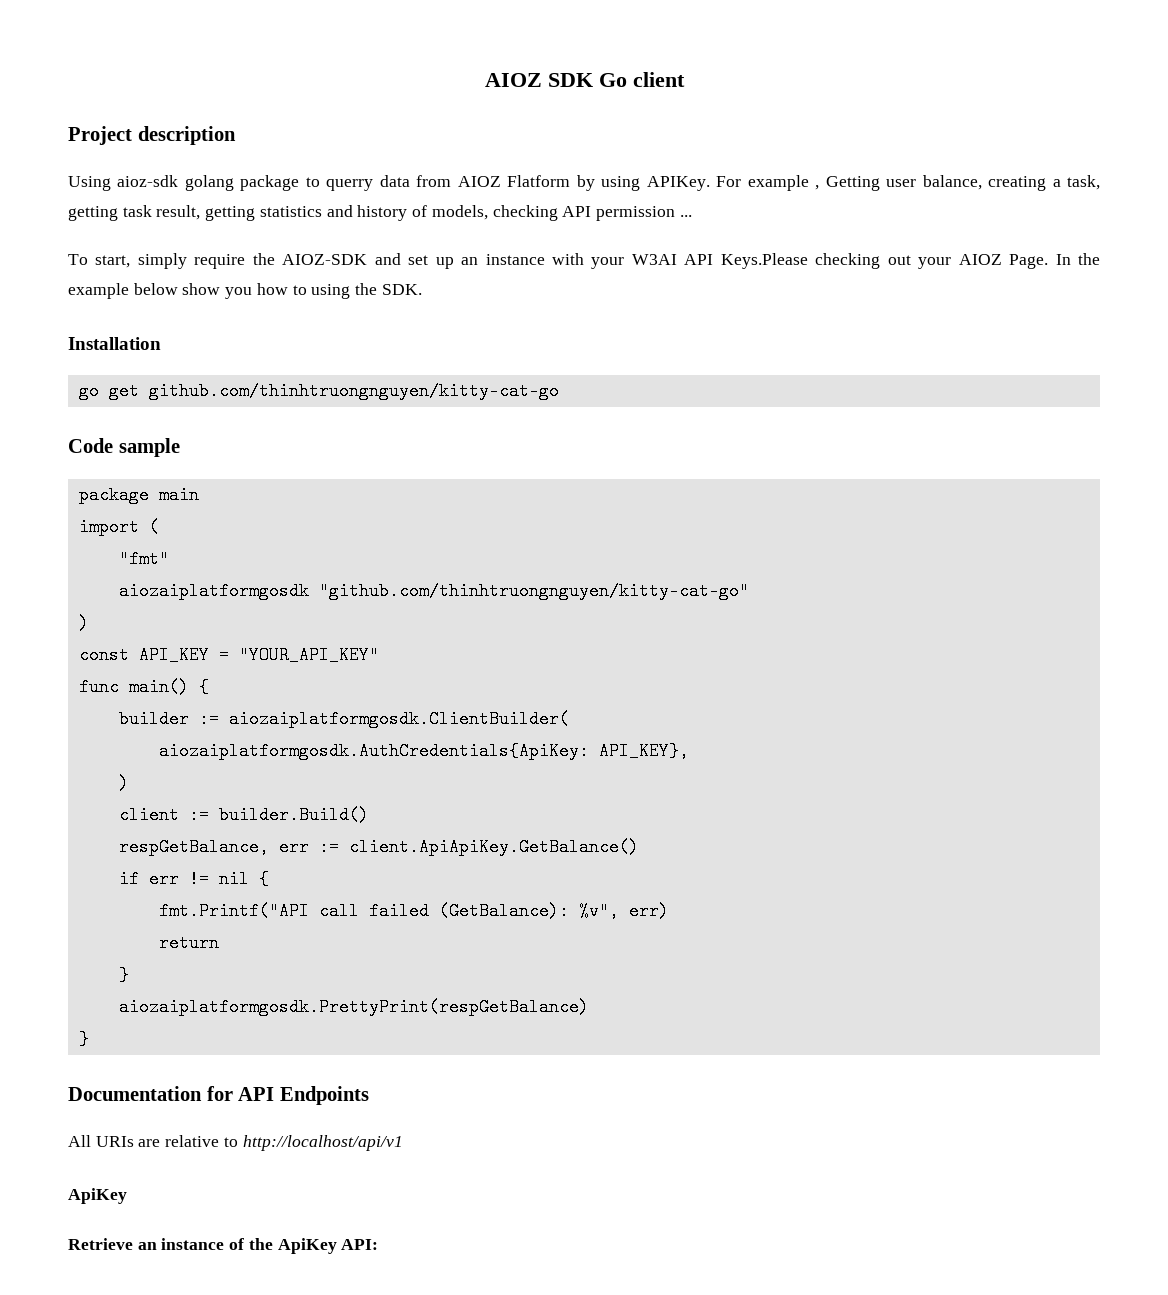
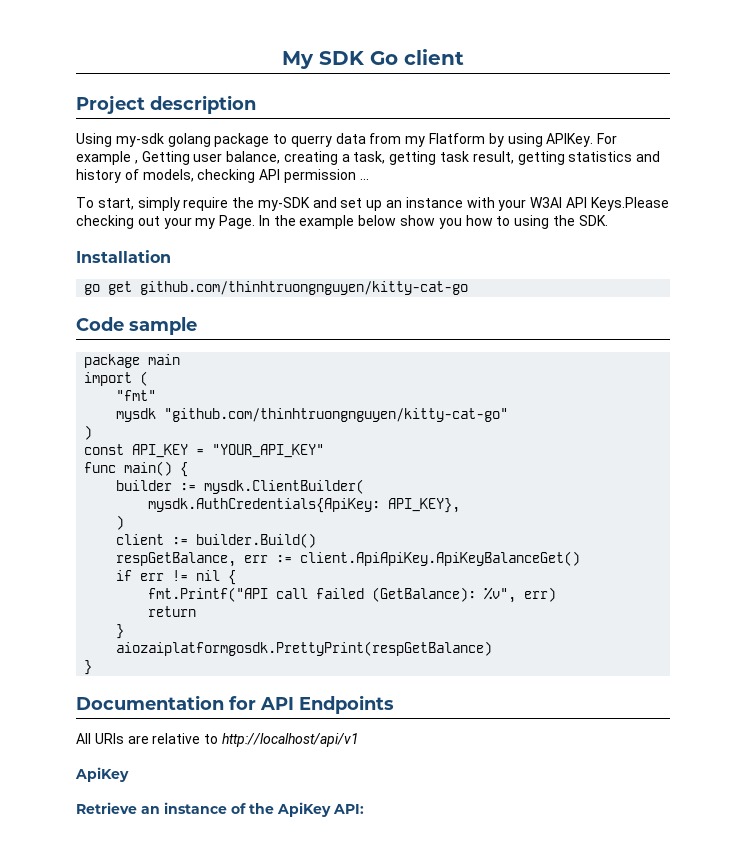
- AIOZ SDK Go client
+ My SDK Go client
- Using aioz-sdk golang package to querry data from AIOZ Flatform by using APIKey.
+ Using my-sdk golang package to querry data from my Flatform by using APIKey.
- To start, simply require the AIOZ-SDK and set up an instance with your W3AI API Keys.Please checking out your AIOZ Page.
+ To start, simply require the my-SDK and set up an instance with your W3AI API Keys.Please checking out your my Page.
- aiozaiplatformgosdk "github.com/thinhtruongnguyen/kitty-cat-go"
+ mysdk "github.com/thinhtruongnguyen/kitty-cat-go"
- builder := aiozaiplatformgosdk.ClientBuilder(
- aiozaiplatformgosdk.AuthCredentials{ApiKey: API_KEY},
+ builder := mysdk.ClientBuilder(
+ mysdk.AuthCredentials{ApiKey: API_KEY},
- respGetBalance, err := client.ApiApiKey.GetBalance()
+ respGetBalance, err := client.ApiApiKey.ApiKeyBalanceGet()

